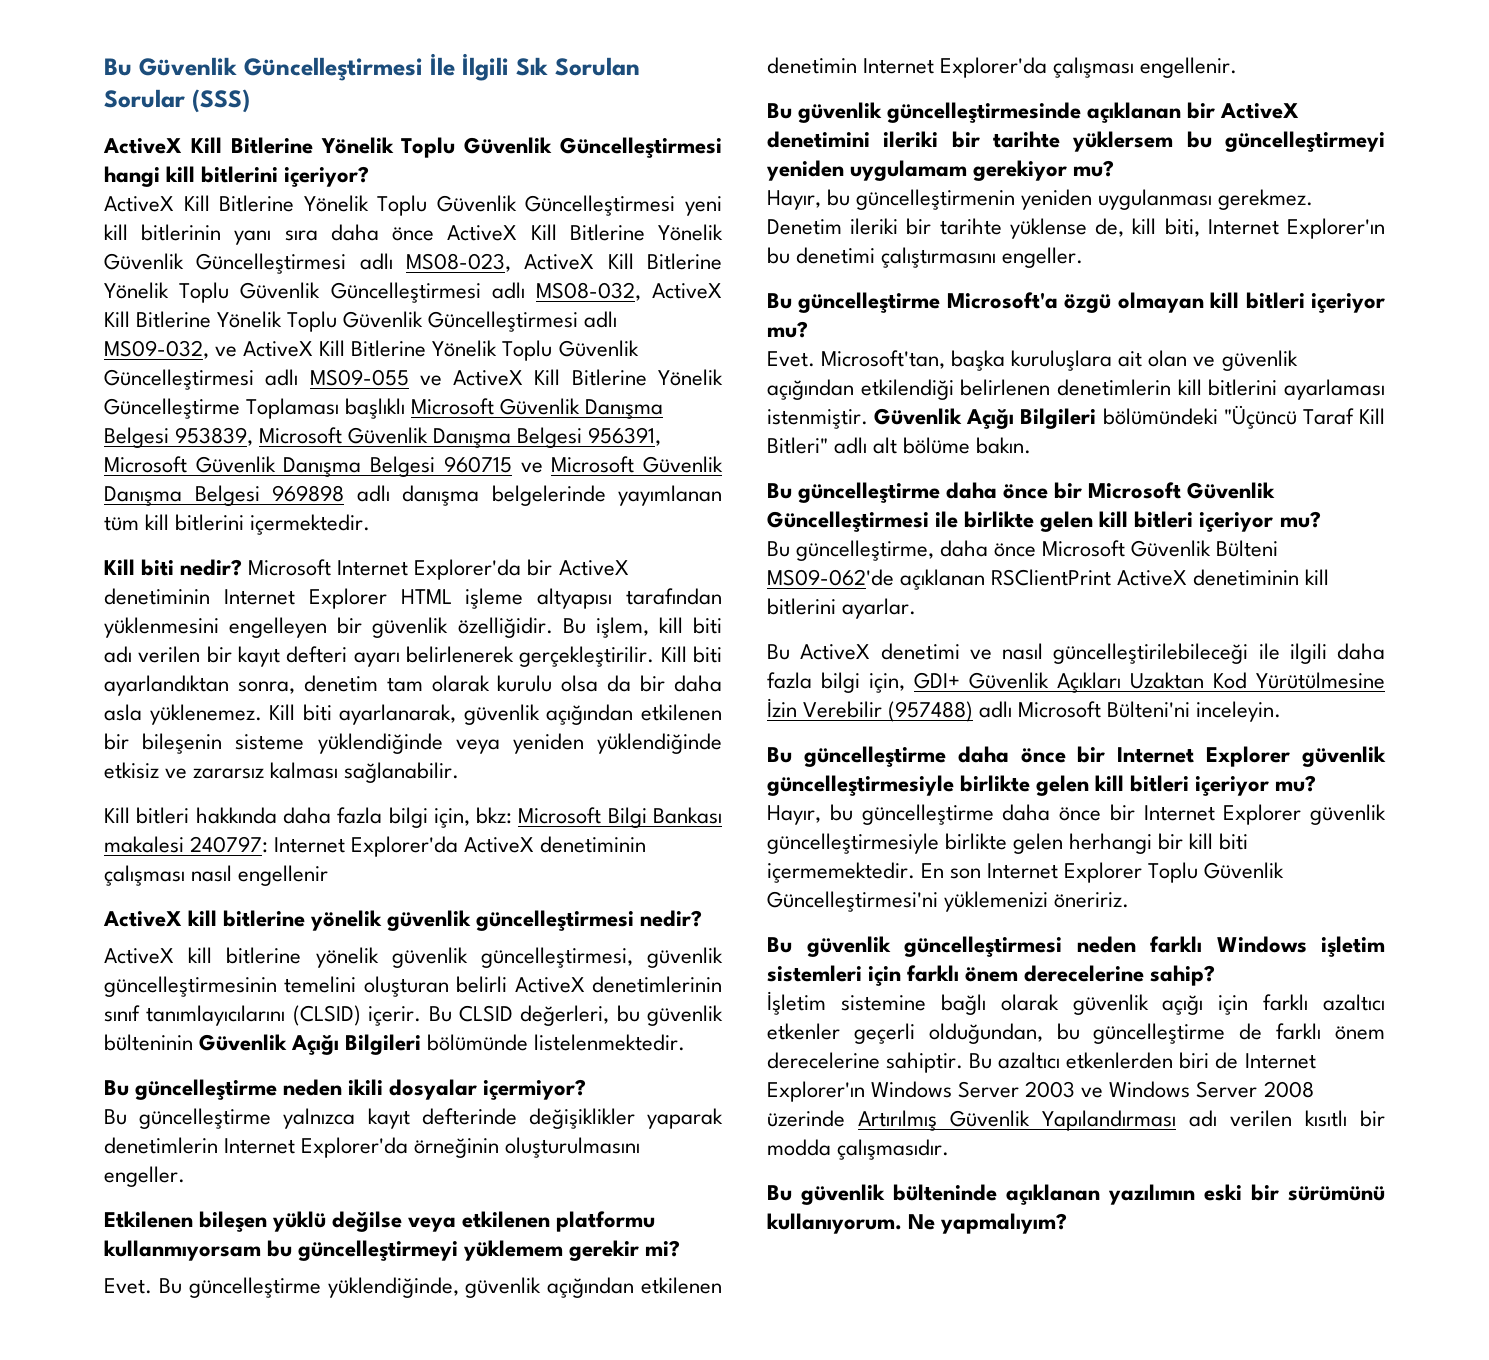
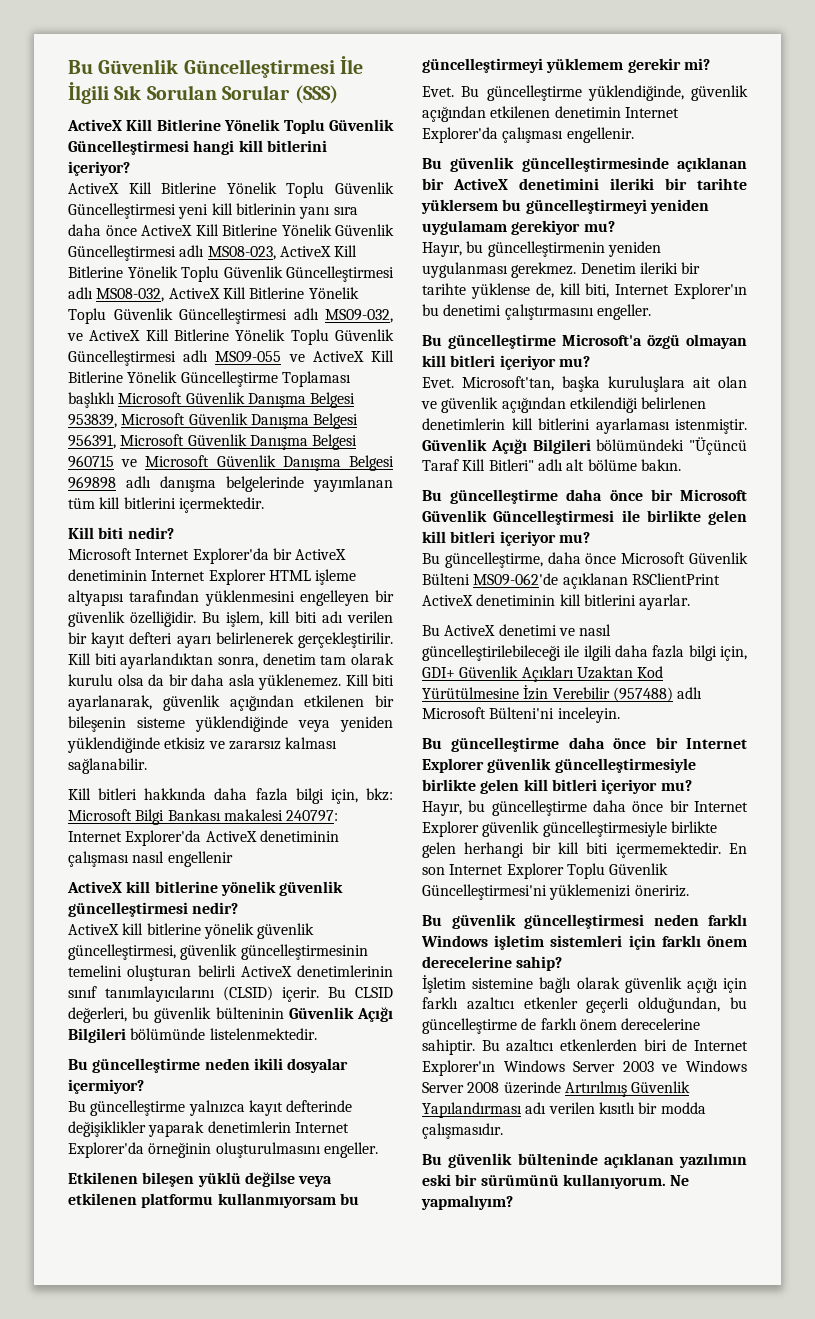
- Kill biti nedir? Microsoft Internet Explorer'da bir ActiveX denetiminin Internet Explorer HTML işleme altyapısı tarafından yüklenmesini engelleyen bir güvenlik özelliğidir.
+ Kill biti nedir?
+ Microsoft Internet Explorer'da bir ActiveX denetiminin Internet Explorer HTML işleme altyapısı tarafından yüklenmesini engelleyen bir güvenlik özelliğidir.

